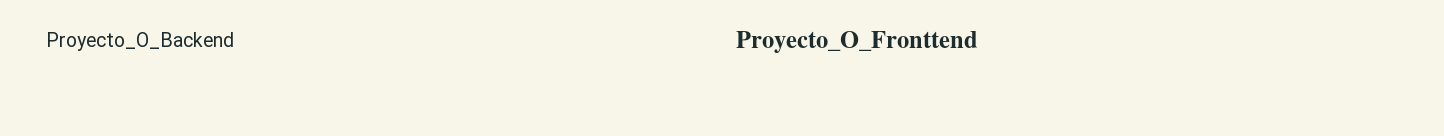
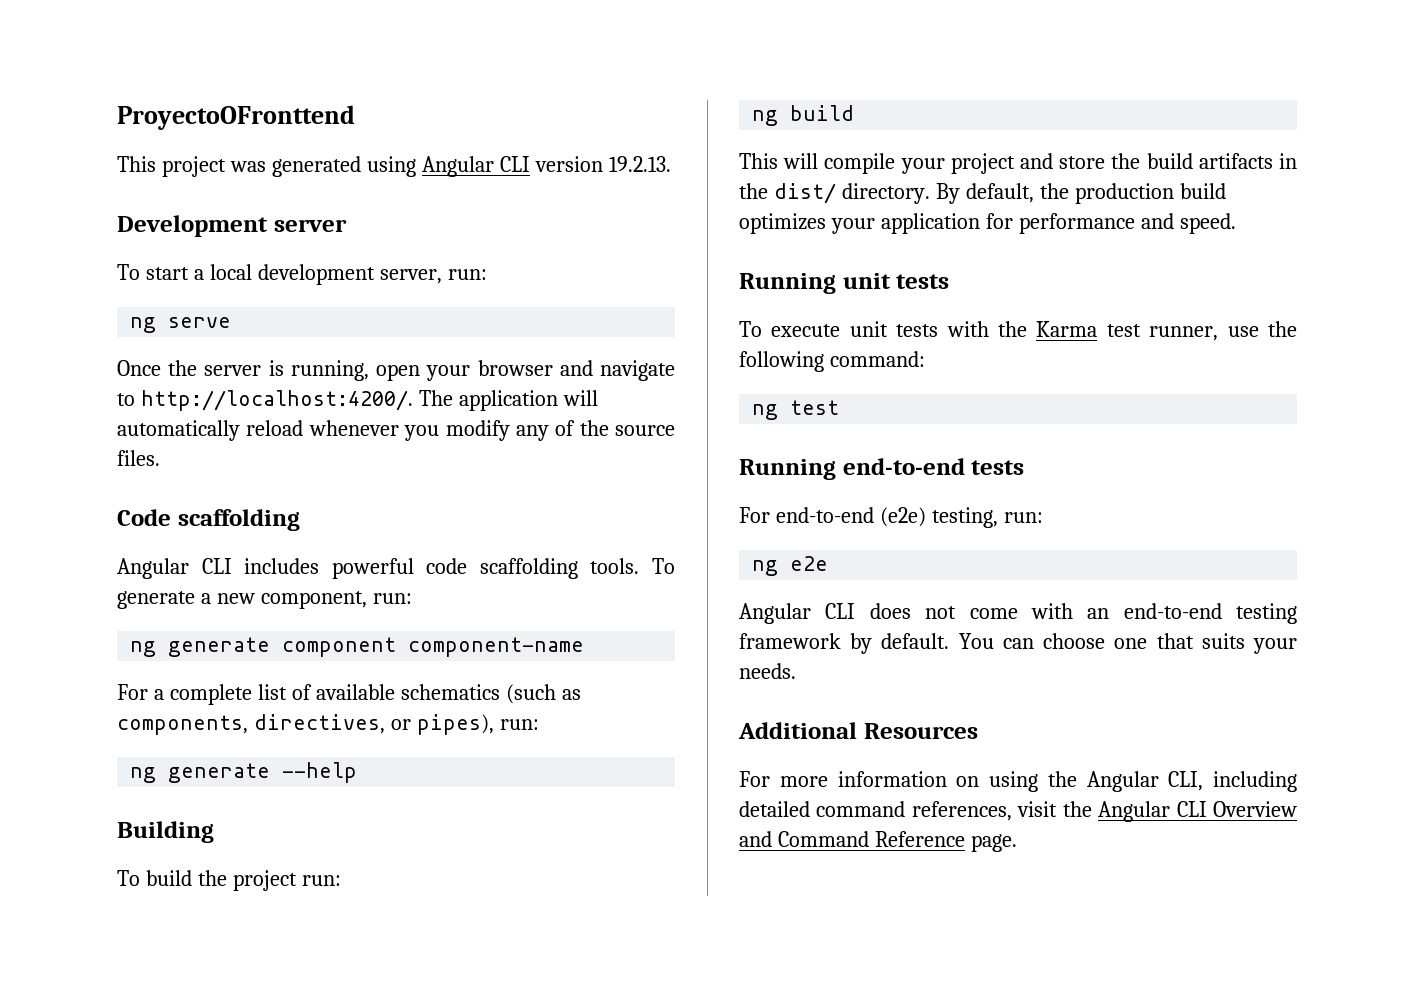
- Proyecto_O_Backend
- Proyecto_O_Fronttend
+ ProyectoOFronttend
+ This project was generated using Angular CLI version 19.2.13.
+ Development server
+ To start a local development server, run:
+ ng serve
+ Once the server is running, open your browser and navigate to http://localhost:4200/. The application will automatically reload whenever you modify any of the source files.
+ Code scaffolding
+ Angular CLI includes powerful code scaffolding tools. To generate a new component, run:
+ ng generate component component-name
+ For a complete list of available schematics (such as components, directives, or pipes), run:
+ ng generate --help
+ Building
+ To build the project run:
+ ng build
+ This will compile your project and store the build artifacts in the dist/ directory. By default, the production build optimizes your application for performance and speed.
+ Running unit tests
+ To execute unit tests with the Karma test runner, use the following command:
+ ng test
+ Running end-to-end tests
+ For end-to-end (e2e) testing, run:
+ ng e2e
+ Angular CLI does not come with an end-to-end testing framework by default. You can choose one that suits your needs.
+ Additional Resources
+ For more information on using the Angular CLI, including detailed command references, visit the Angular CLI Overview and Command Reference page.

